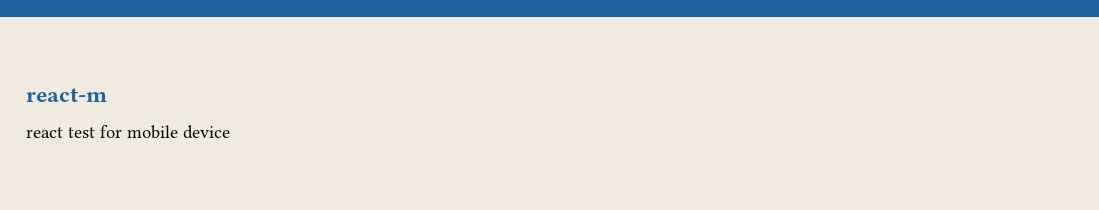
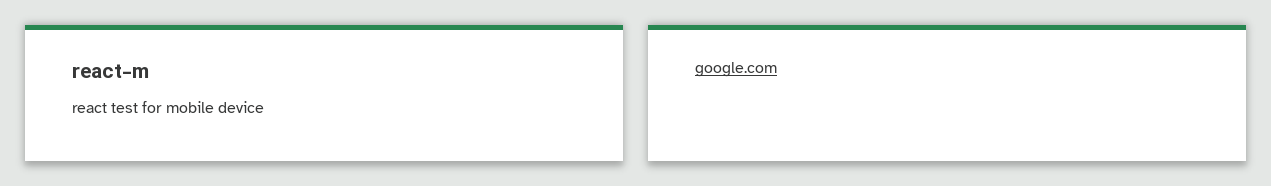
+ google.com

